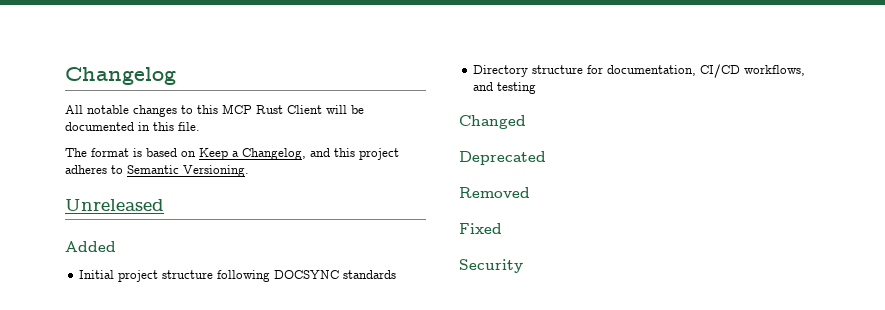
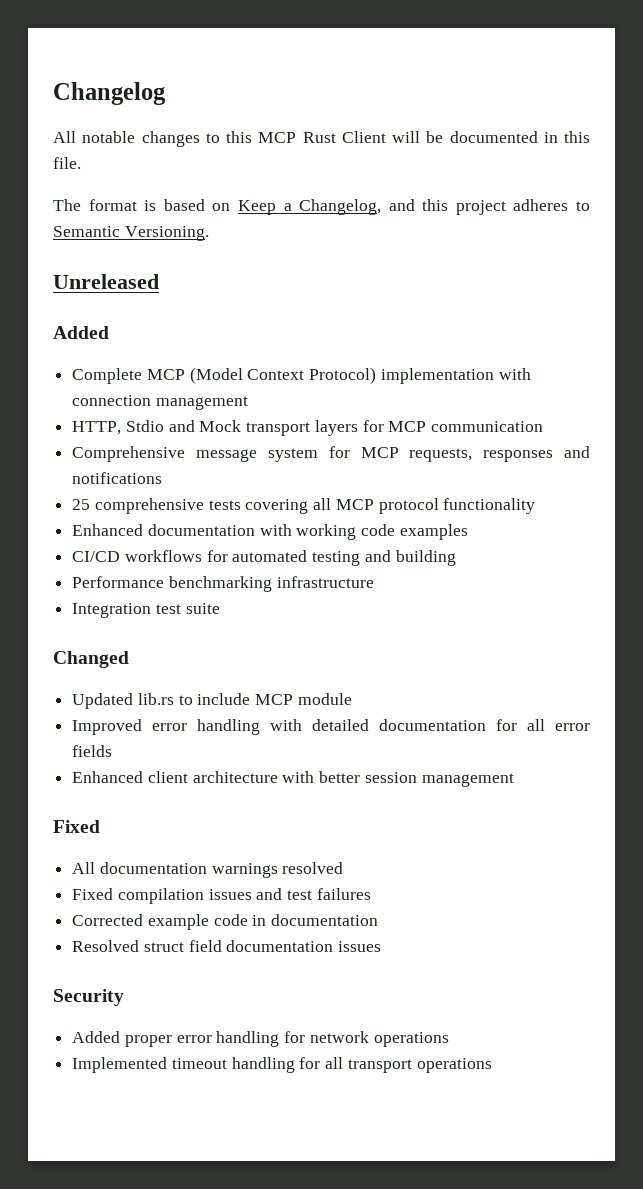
- Initial project structure following DOCSYNC standards
- Directory structure for documentation, CI/CD workflows, and testing
+ Complete MCP (Model Context Protocol) implementation with connection management
+ HTTP, Stdio and Mock transport layers for MCP communication
+ Comprehensive message system for MCP requests, responses and notifications
+ 25 comprehensive tests covering all MCP protocol functionality
+ Enhanced documentation with working code examples
+ CI/CD workflows for automated testing and building
+ Performance benchmarking infrastructure
+ Integration test suite
  Changed
- Deprecated
- Removed
+ Updated lib.rs to include MCP module
+ Improved error handling with detailed documentation for all error fields
+ Enhanced client architecture with better session management
  Fixed
+ All documentation warnings resolved
+ Fixed compilation issues and test failures
+ Corrected example code in documentation
+ Resolved struct field documentation issues
  Security
+ Added proper error handling for network operations
+ Implemented timeout handling for all transport operations

